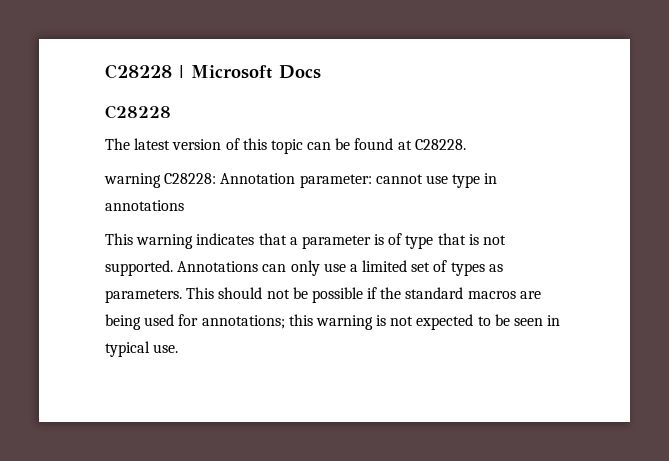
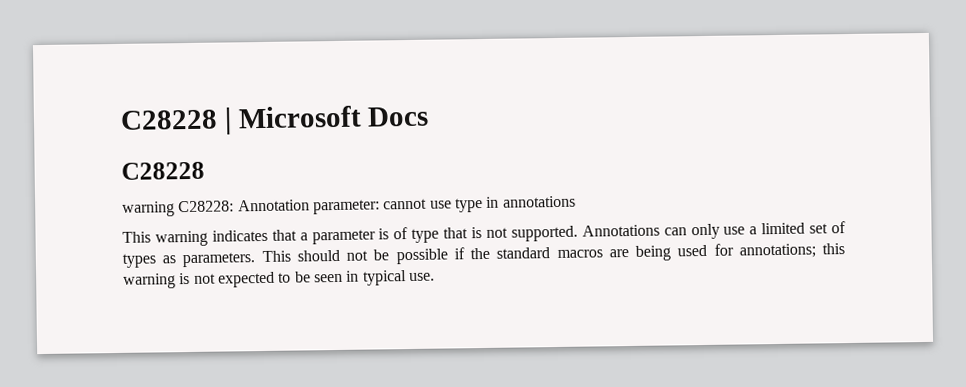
- The latest version of this topic can be found at C28228.

